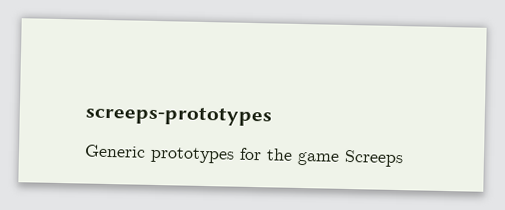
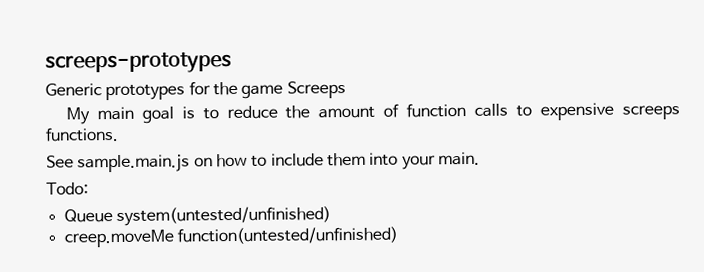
+ My main goal is to reduce the amount of function calls to expensive screeps functions.
+ See sample.main.js on how to include them into your main.
+ Todo:
+ Queue system(untested/unfinished)
+ creep.moveMe function(untested/unfinished)

